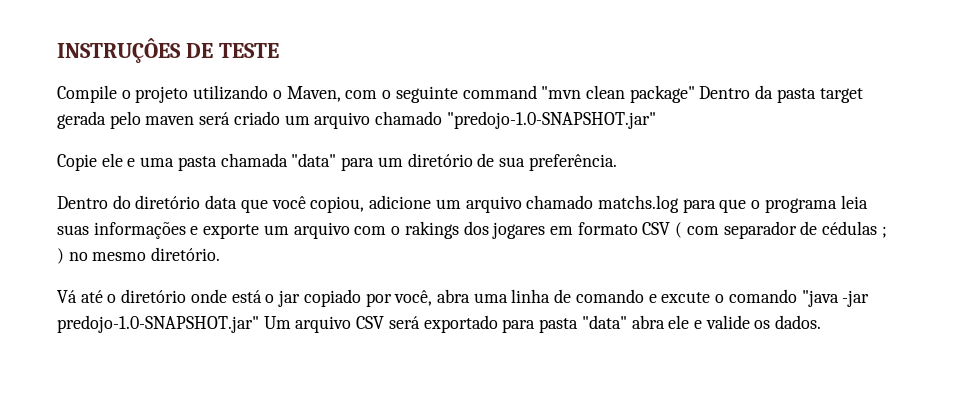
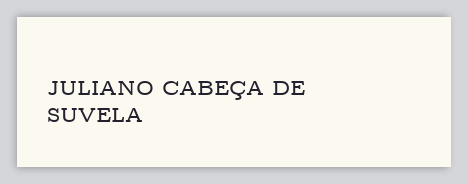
- INSTRUÇÔES DE TESTE
- Compile o projeto utilizando o Maven, com o seguinte command "mvn clean package" Dentro da pasta target gerada pelo maven será criado um arquivo chamado "predojo-1.0-SNAPSHOT.jar"
- Copie ele e uma pasta chamada "data" para um diretório de sua preferência.
- Dentro do diretório data que você copiou, adicione um arquivo chamado matchs.log para que o programa leia suas informações e exporte um arquivo com o rakings dos jogares em formato CSV ( com separador de cédulas ; ) no mesmo diretório.
- Vá até o diretório onde está o jar copiado por você, abra uma linha de comando e excute o comando "java -jar predojo-1.0-SNAPSHOT.jar" Um arquivo CSV será exportado para pasta "data" abra ele e valide os dados.
+ JULIANO CABEÇA DE SUVELA

